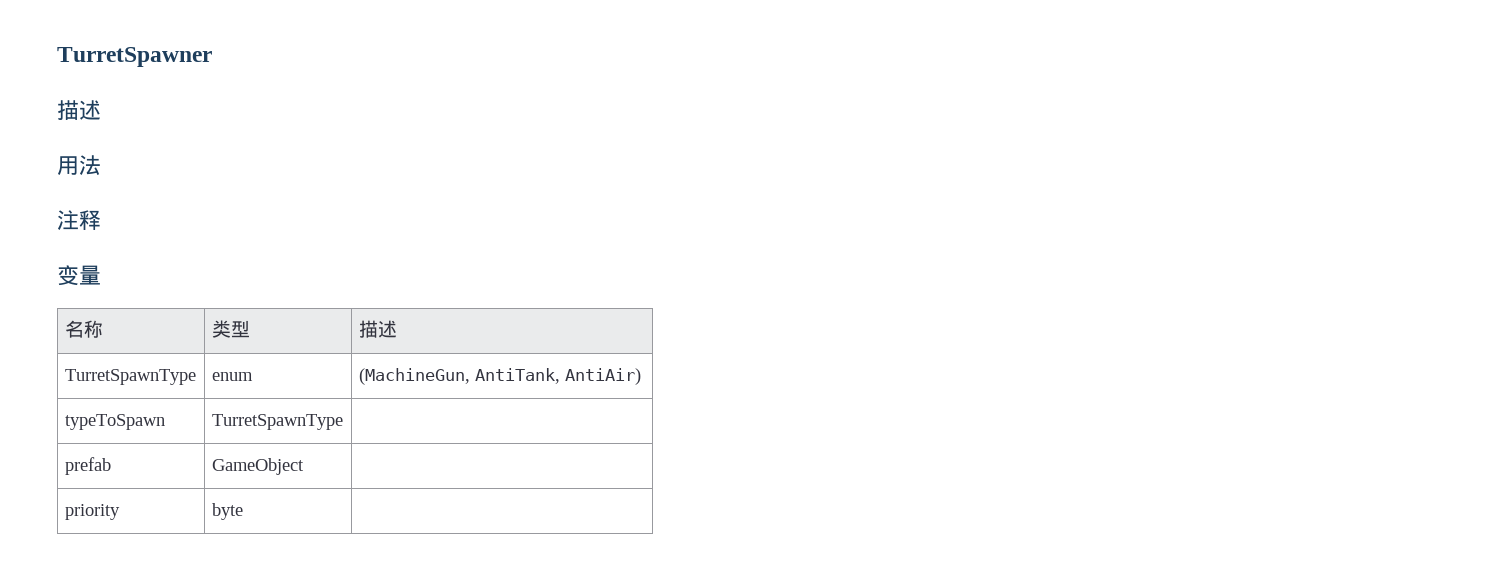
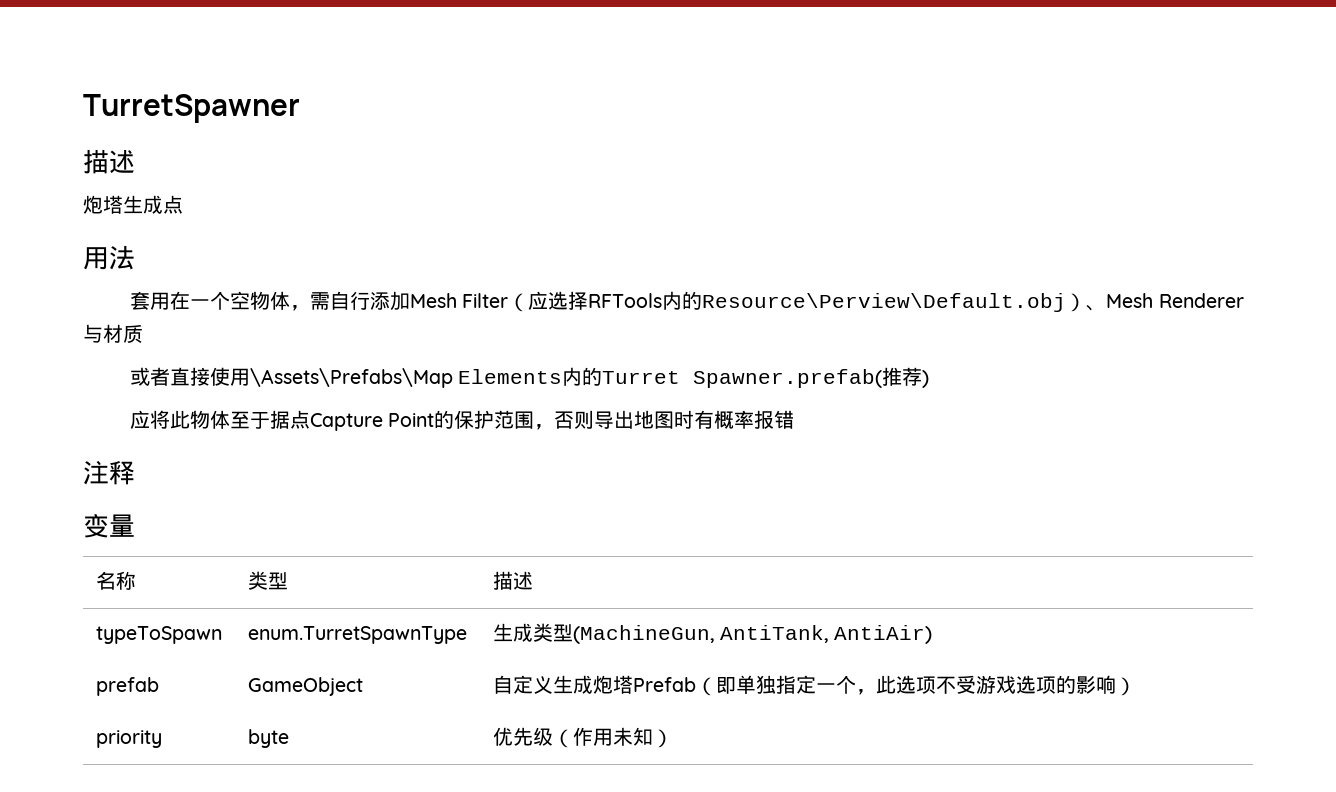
+ 炮塔生成点
+ 套用在一个空物体，需自行添加Mesh Filter（应选择RFTools内的Resource\Perview\Default.obj）、Mesh Renderer与材质
+ 或者直接使用\Assets\Prefabs\Map Elements内的Turret Spawner.prefab(推荐)
+ 应将此物体至于据点Capture Point的保护范围，否则导出地图时有概率报错
- TurretSpawnType | enum | (MachineGun, AntiTank, AntiAir)
+ typeToSpawn | enum.TurretSpawnType | 生成类型(MachineGun, AntiTank, AntiAir)
- typeToSpawn | TurretSpawnType |
- prefab | GameObject |
- priority | byte |
+ prefab | GameObject | 自定义生成炮塔Prefab（即单独指定一个，此选项不受游戏选项的影响）
+ priority | byte | 优先级（作用未知）

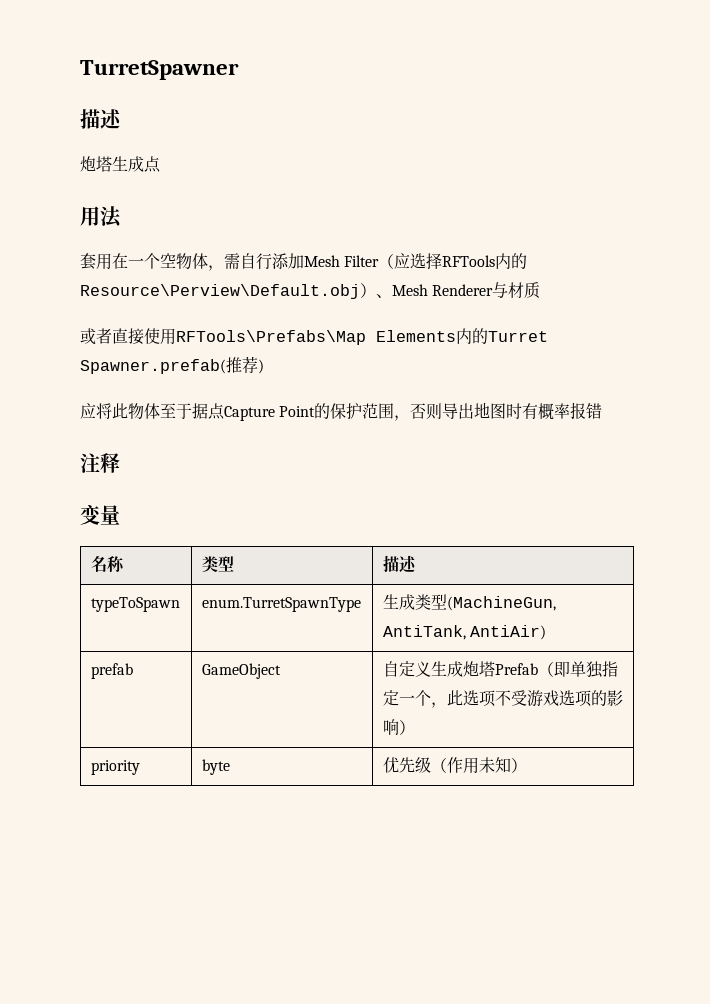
- 或者直接使用\Assets\Prefabs\Map Elements内的Turret Spawner.prefab(推荐)
+ 或者直接使用RFTools\Prefabs\Map Elements内的Turret Spawner.prefab(推荐)

